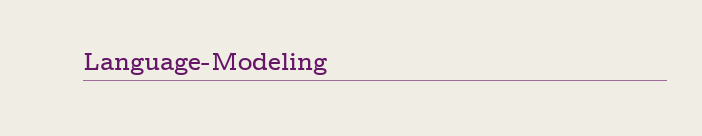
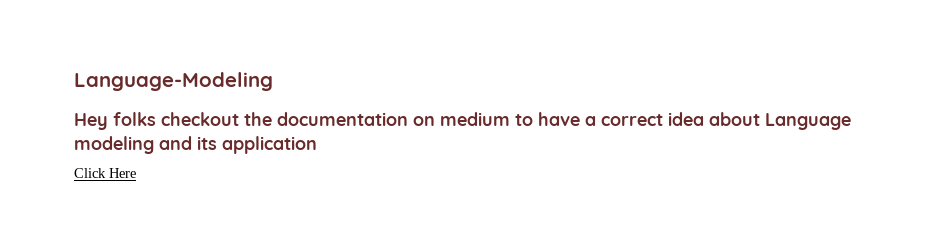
+ Hey folks checkout the documentation on medium to have a correct idea about Language modeling and its application
+ Click Here

